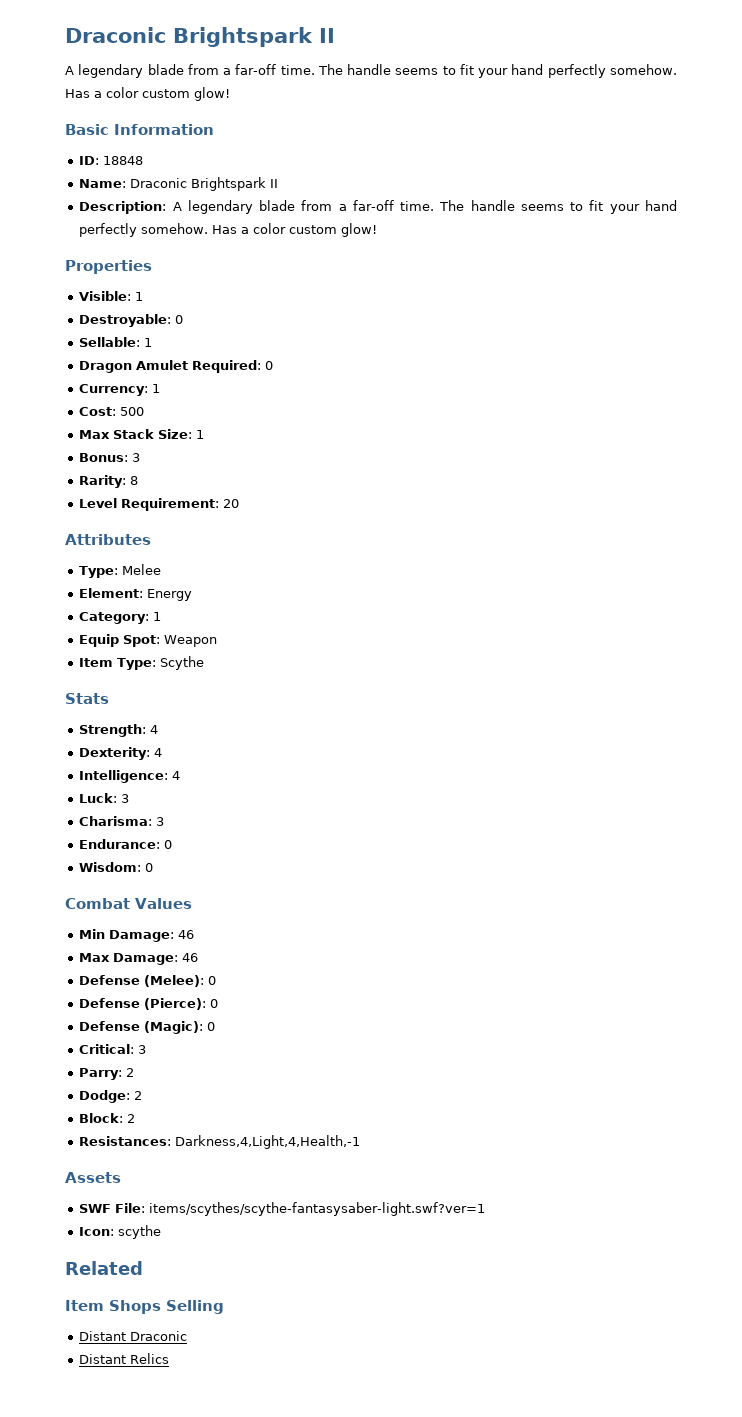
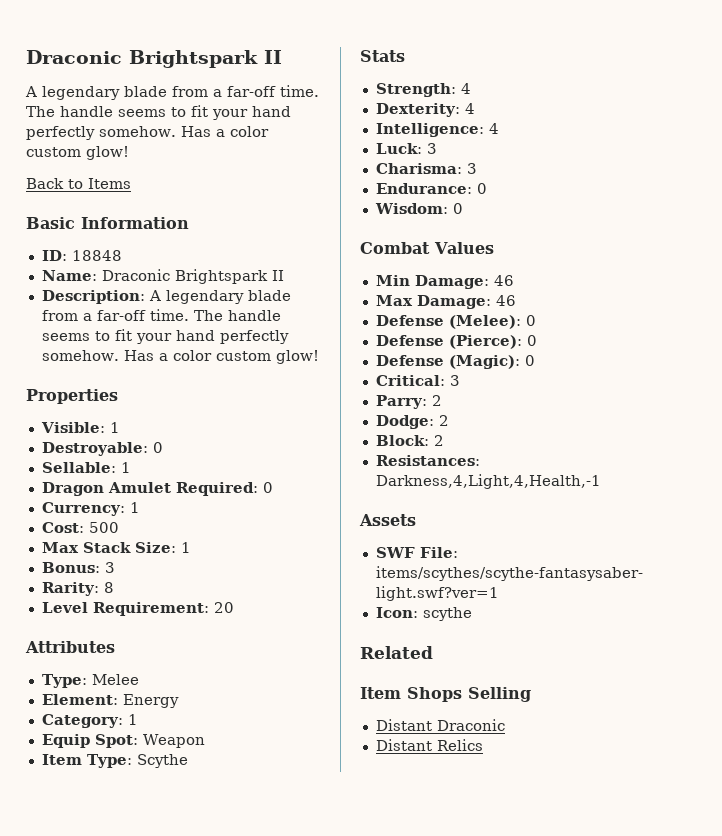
+ Back to Items

